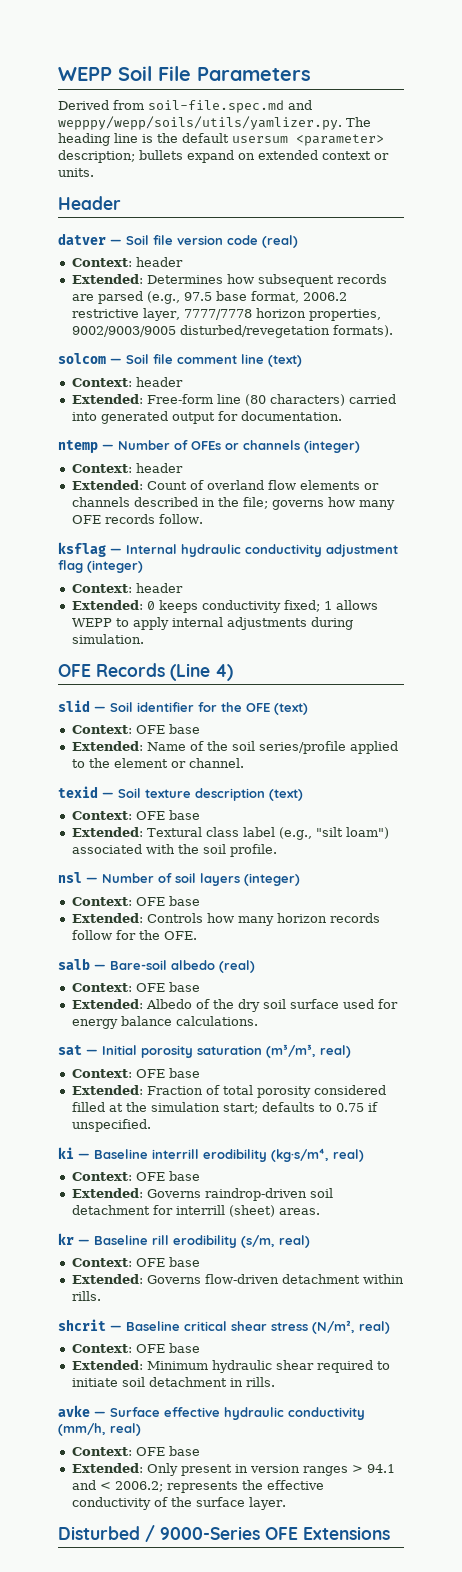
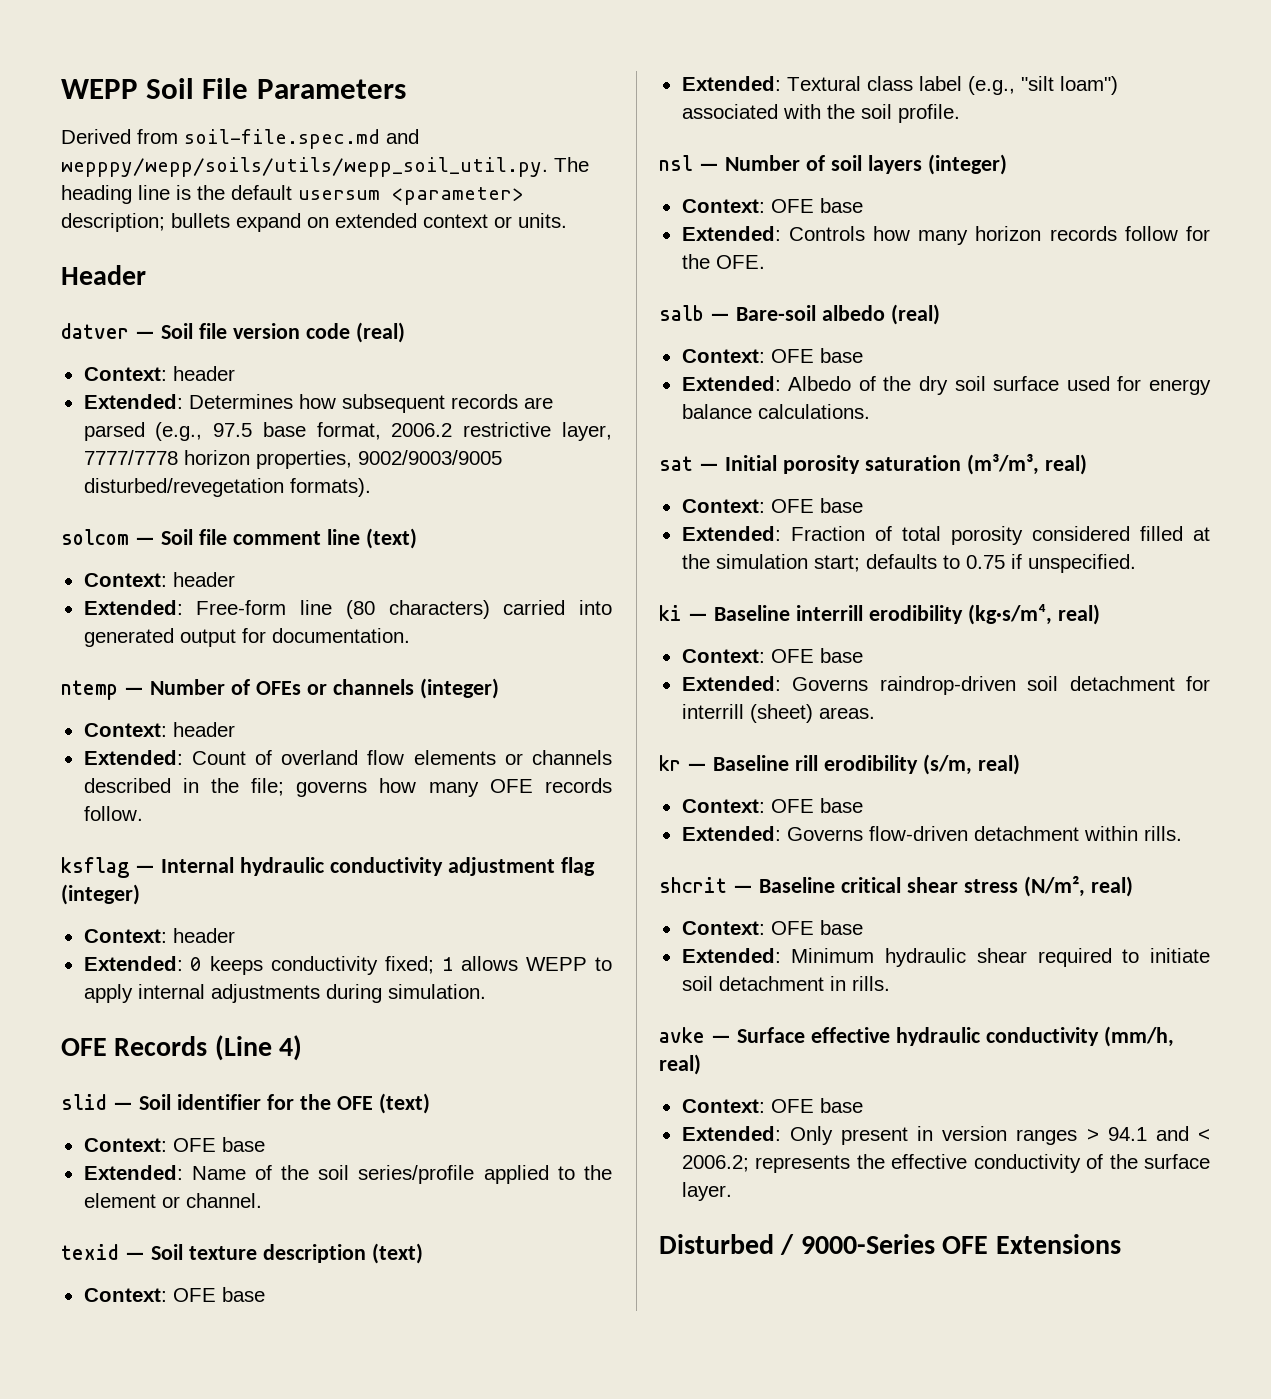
- Derived from soil-file.spec.md and wepppy/wepp/soils/utils/yamlizer.py. The heading line is the default usersum <parameter> description; bullets expand on extended context or units.
+ Derived from soil-file.spec.md and wepppy/wepp/soils/utils/wepp_soil_util.py. The heading line is the default usersum <parameter> description; bullets expand on extended context or units.

